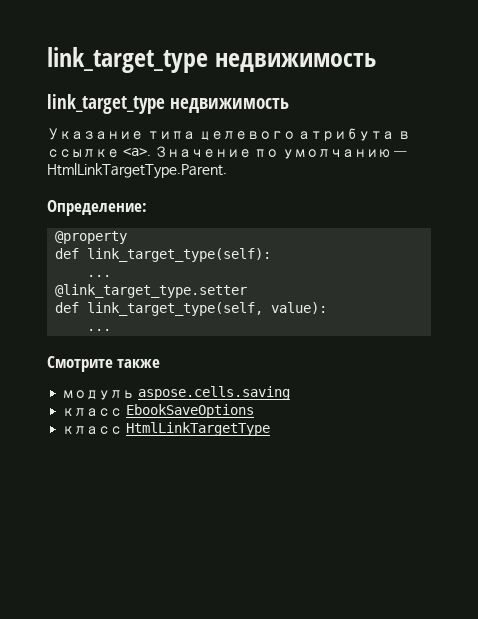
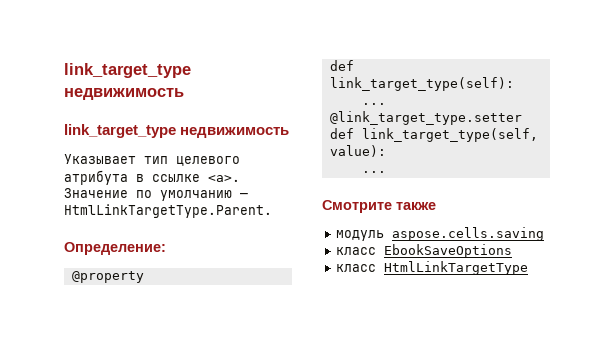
- Указание типа целевого атрибута в ссылке <a>.
+ Указывает тип целевого атрибута в ссылке <a>.

